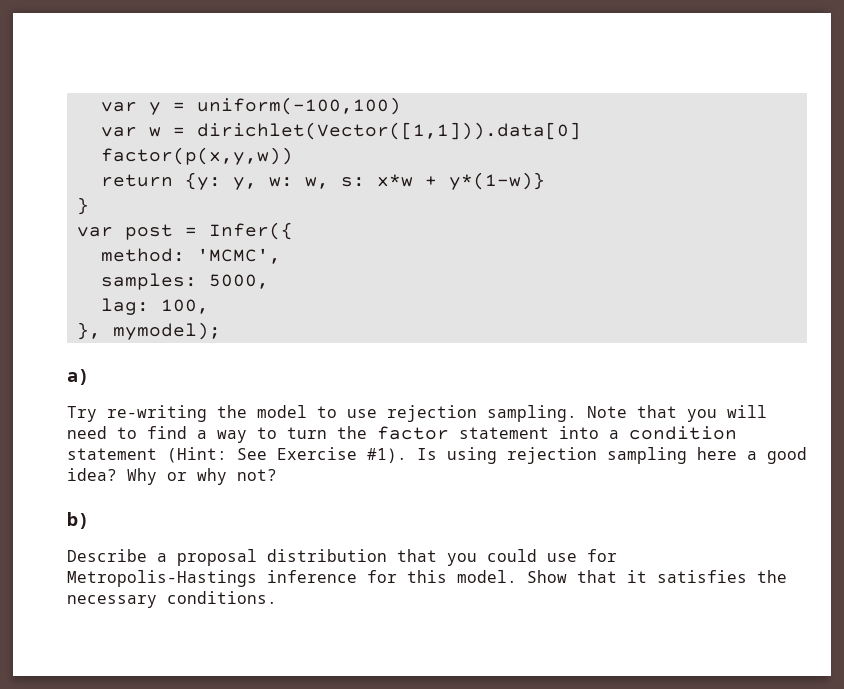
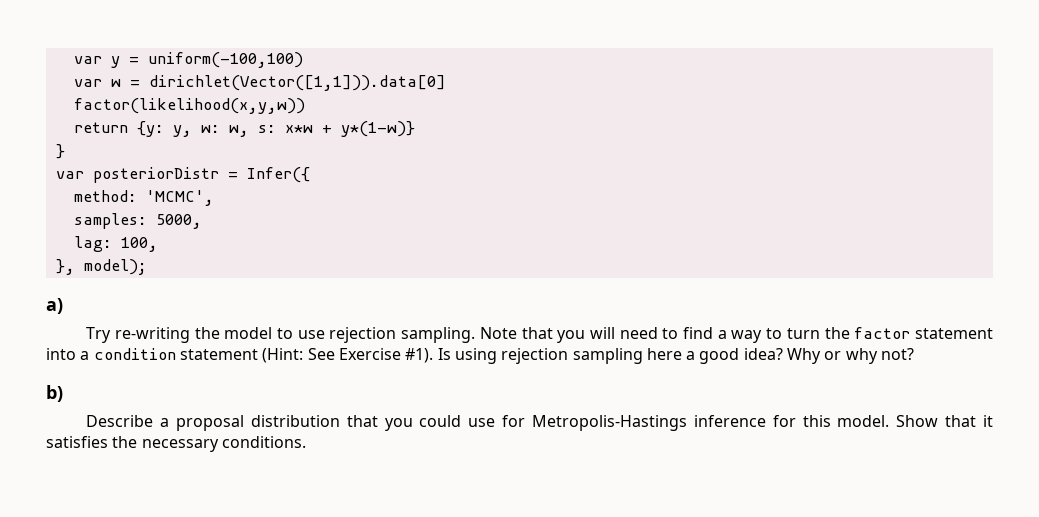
- factor(p(x,y,w))
+ factor(likelihood(x,y,w))
- var post = Infer({
+ var posteriorDistr = Infer({
- }, mymodel);
+ }, model);

